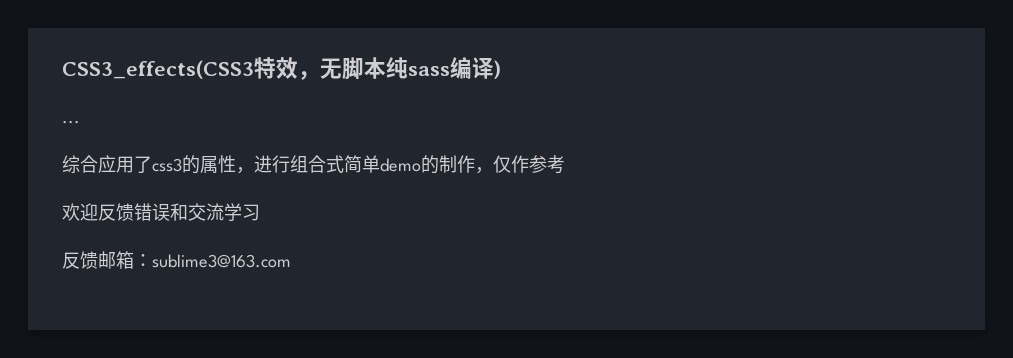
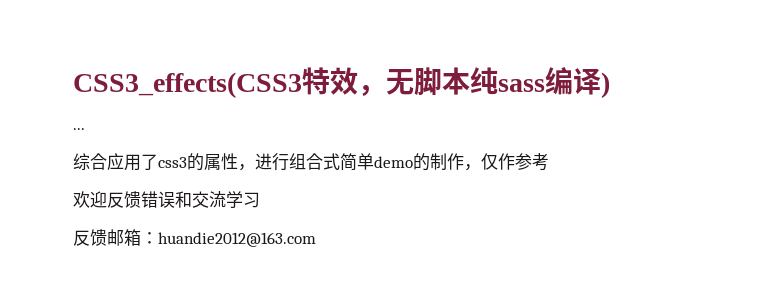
- 反馈邮箱：sublime3@163.com
+ 反馈邮箱：huandie2012@163.com

